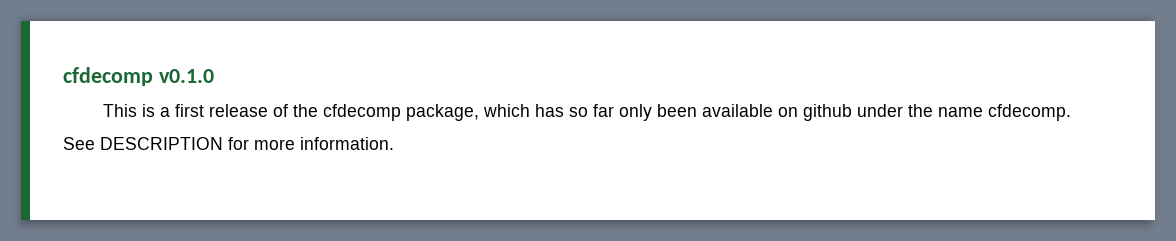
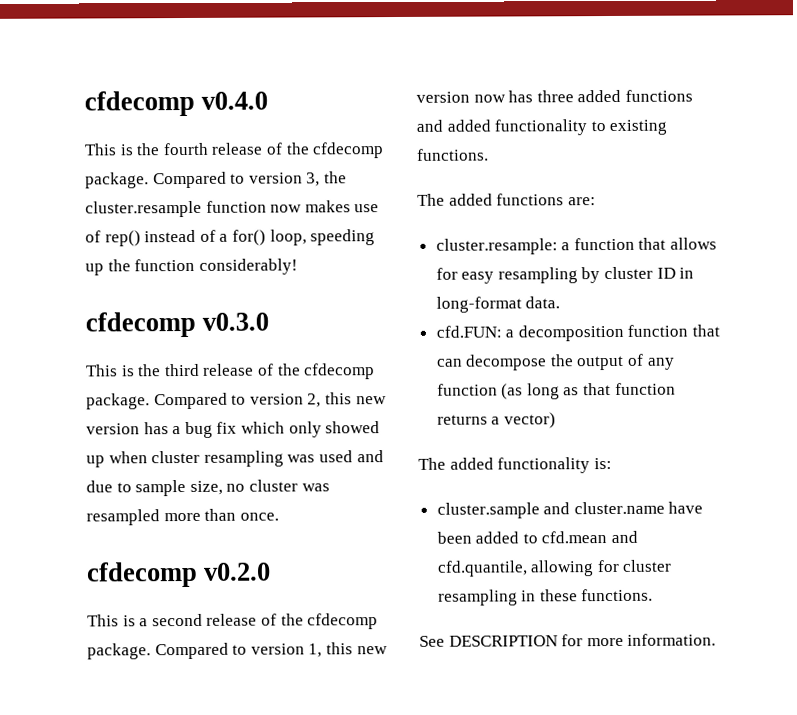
- cfdecomp v0.1.0
+ cfdecomp v0.4.0
+ This is the fourth release of the cfdecomp package. Compared to version 3, the cluster.resample function now makes use of rep() instead of a for() loop, speeding up the function considerably!
+ cfdecomp v0.3.0
+ This is the third release of the cfdecomp package. Compared to version 2, this new version has a bug fix which only showed up when cluster resampling was used and due to sample size, no cluster was resampled more than once.
+ cfdecomp v0.2.0
- This is a first release of the cfdecomp package, which has so far only been available on github under the name cfdecomp.
+ This is a second release of the cfdecomp package. Compared to version 1, this new version now has three added functions and added functionality to existing functions.
+ The added functions are:
+ cluster.resample: a function that allows for easy resampling by cluster ID in long-format data.
+ cfd.FUN: a decomposition function that can decompose the output of any function (as long as that function returns a vector)
+ The added functionality is:
+ cluster.sample and cluster.name have been added to cfd.mean and cfd.quantile, allowing for cluster resampling in these functions.

